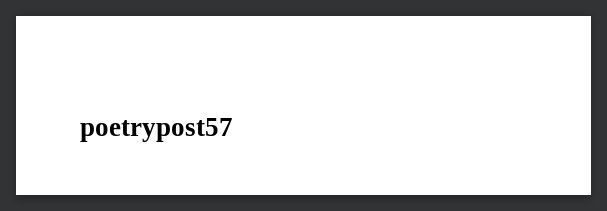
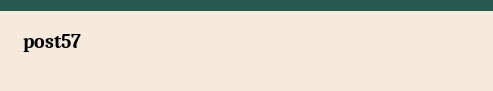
- poetrypost57
+ post57

